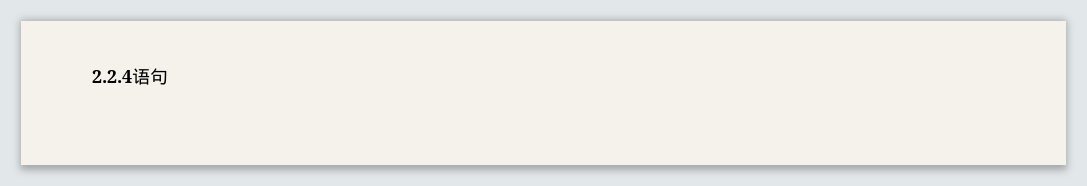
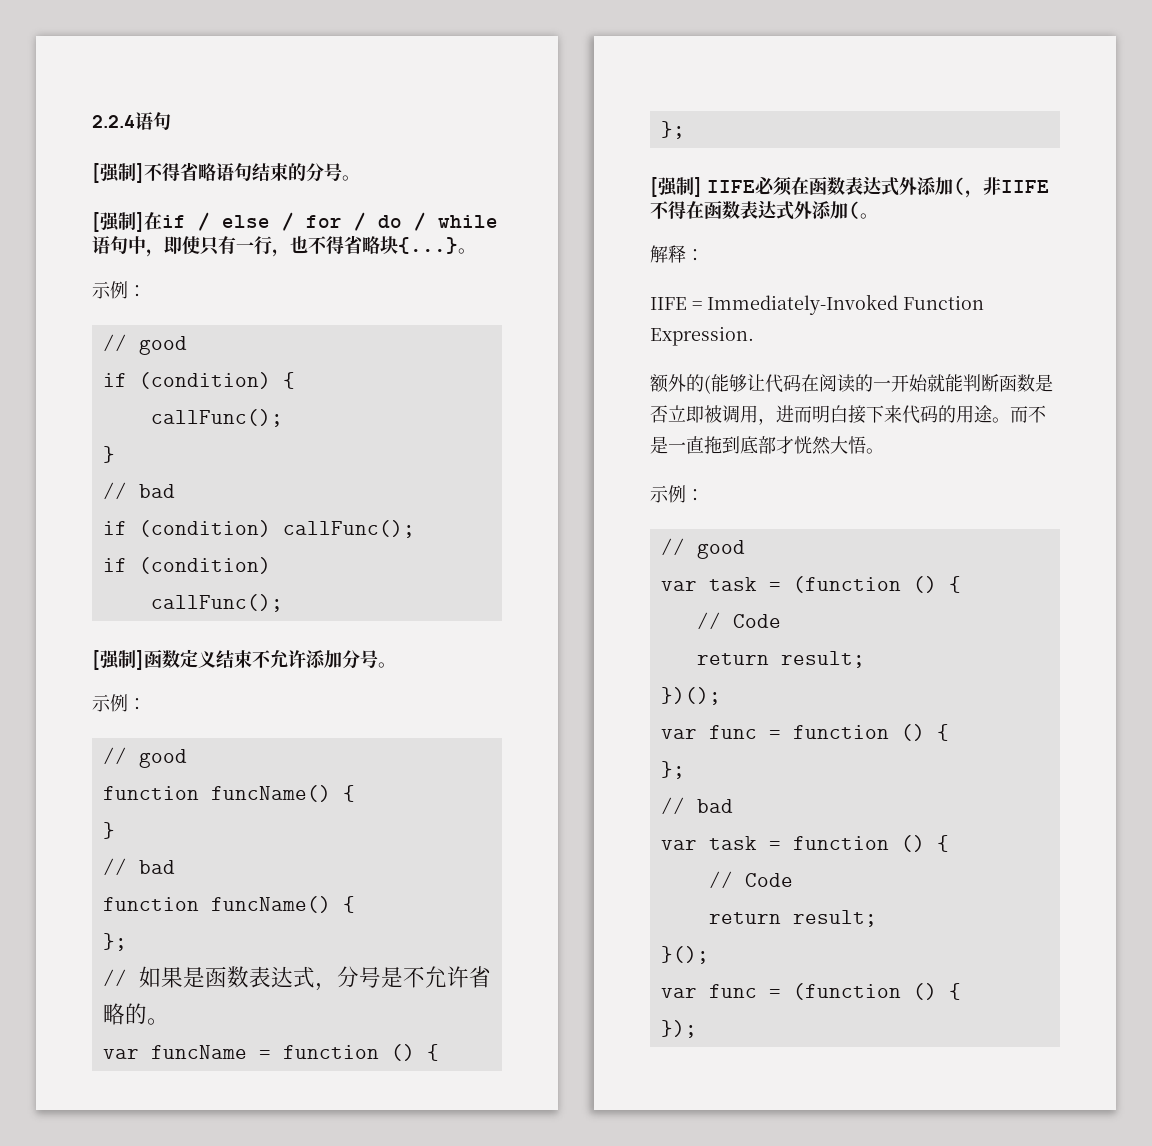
+ [强制]不得省略语句结束的分号。
+ [强制]在if / else / for / do / while语句中，即使只有一行，也不得省略块{...}。
+ 示例：
+ // good
+ if (condition) {
+ callFunc();
+ }
+ // bad
+ if (condition) callFunc();
+ if (condition)
+ callFunc();
+ [强制]函数定义结束不允许添加分号。
+ 示例：
+ // good
+ function funcName() {
+ }
+ // bad
+ function funcName() {
+ };
+ // 如果是函数表达式，分号是不允许省略的。
+ var funcName = function () {
+ };
+ [强制] IIFE必须在函数表达式外添加(，非IIFE不得在函数表达式外添加(。
+ 解释：
+ IIFE = Immediately-Invoked Function Expression.
+ 额外的(能够让代码在阅读的一开始就能判断函数是否立即被调用，进而明白接下来代码的用途。而不是一直拖到底部才恍然大悟。
+ 示例：
+ // good
+ var task = (function () {
+ // Code
+ return result;
+ })();
+ var func = function () {
+ };
+ // bad
+ var task = function () {
+ // Code
+ return result;
+ }();
+ var func = (function () {
+ });

